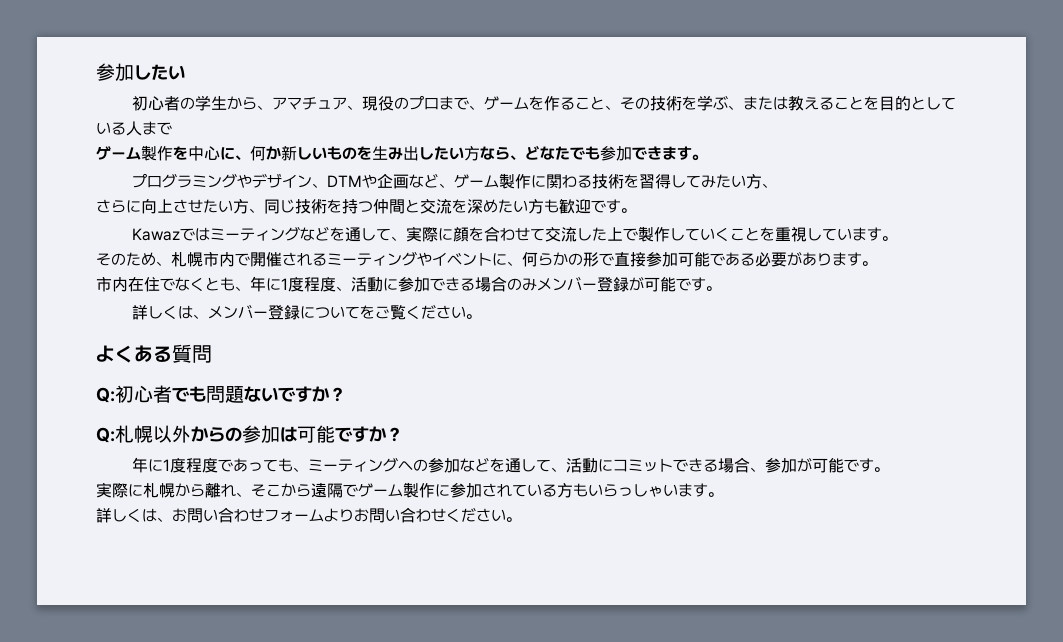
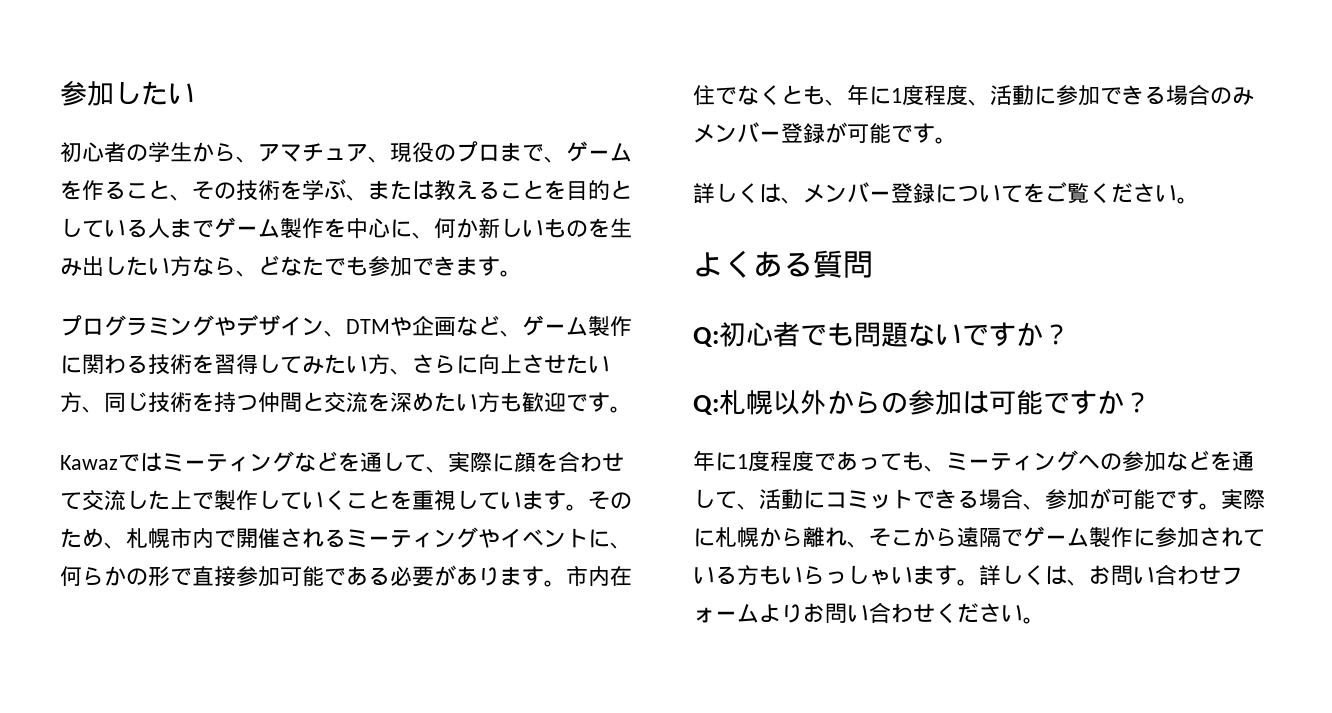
- 初心者の学生から、アマチュア、現役のプロまで、ゲームを作ること、その技術を学ぶ、または教えることを目的としている人まで
- ゲーム製作を中心に、何か新しいものを生み出したい方なら、どなたでも参加できます。
+ 初心者の学生から、アマチュア、現役のプロまで、ゲームを作ること、その技術を学ぶ、または教えることを目的としている人までゲーム製作を中心に、何か新しいものを生み出したい方なら、どなたでも参加できます。
- プログラミングやデザイン、DTMや企画など、ゲーム製作に関わる技術を習得してみたい方、
- さらに向上させたい方、同じ技術を持つ仲間と交流を深めたい方も歓迎です。
+ プログラミングやデザイン、DTMや企画など、ゲーム製作に関わる技術を習得してみたい方、さらに向上させたい方、同じ技術を持つ仲間と交流を深めたい方も歓迎です。
- Kawazではミーティングなどを通して、実際に顔を合わせて交流した上で製作していくことを重視しています。
- そのため、札幌市内で開催されるミーティングやイベントに、何らかの形で直接参加可能である必要があります。
- 市内在住でなくとも、年に1度程度、活動に参加できる場合のみメンバー登録が可能です。
+ Kawazではミーティングなどを通して、実際に顔を合わせて交流した上で製作していくことを重視しています。そのため、札幌市内で開催されるミーティングやイベントに、何らかの形で直接参加可能である必要があります。市内在住でなくとも、年に1度程度、活動に参加できる場合のみメンバー登録が可能です。
- 年に1度程度であっても、ミーティングへの参加などを通して、活動にコミットできる場合、参加が可能です。
- 実際に札幌から離れ、そこから遠隔でゲーム製作に参加されている方もいらっしゃいます。
- 詳しくは、お問い合わせフォームよりお問い合わせください。
+ 年に1度程度であっても、ミーティングへの参加などを通して、活動にコミットできる場合、参加が可能です。実際に札幌から離れ、そこから遠隔でゲーム製作に参加されている方もいらっしゃいます。詳しくは、お問い合わせフォームよりお問い合わせください。

